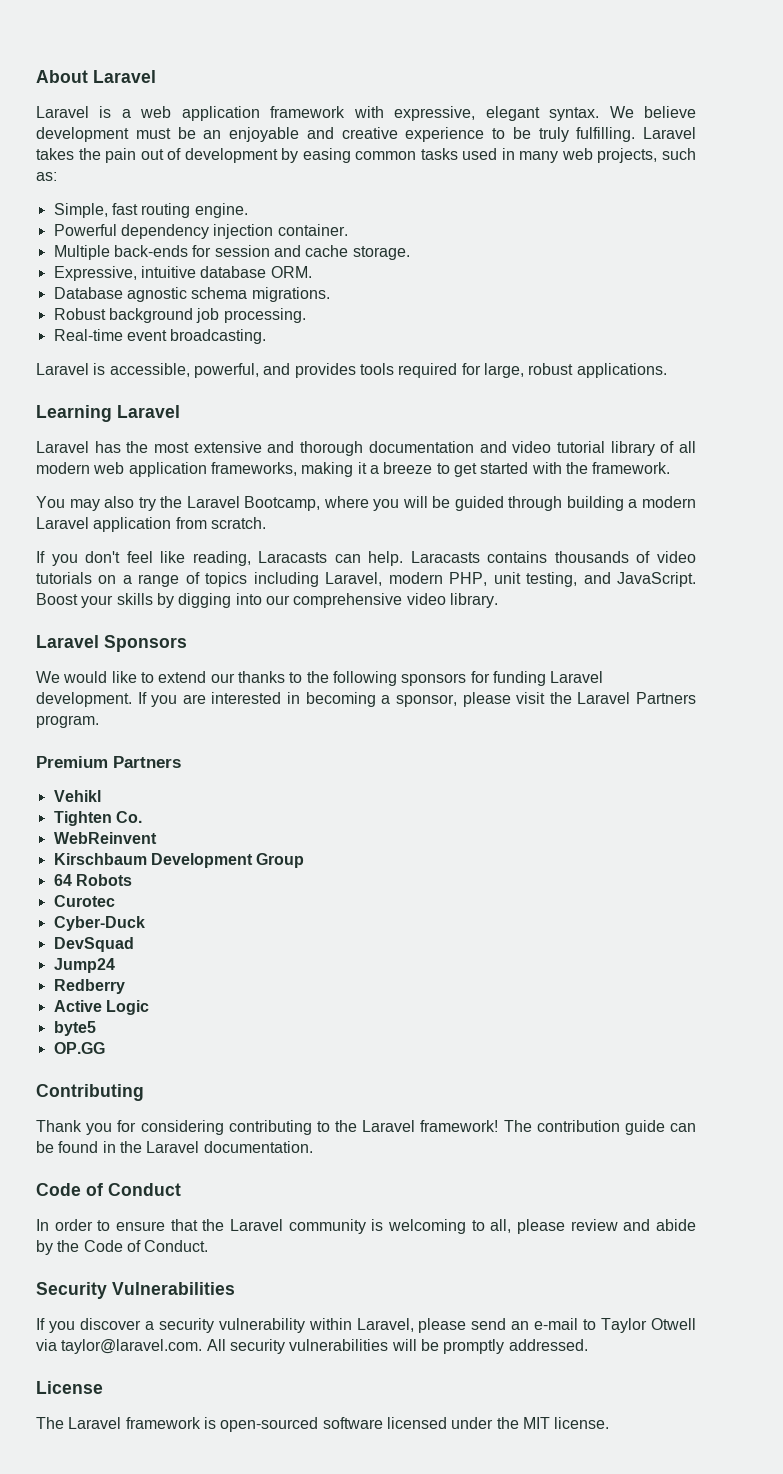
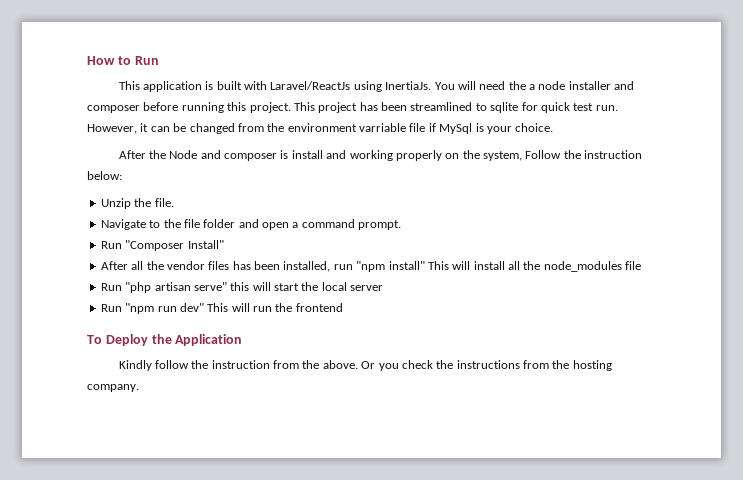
- About Laravel
- Laravel is a web application framework with expressive, elegant syntax. We believe development must be an enjoyable and creative experience to be truly fulfilling. Laravel takes the pain out of development by easing common tasks used in many web projects, such as:
- Simple, fast routing engine.
- Powerful dependency injection container.
- Multiple back-ends for session and cache storage.
- Expressive, intuitive database ORM.
- Database agnostic schema migrations.
- Robust background job processing.
- Real-time event broadcasting.
- Laravel is accessible, powerful, and provides tools required for large, robust applications.
- Learning Laravel
- Laravel has the most extensive and thorough documentation and video tutorial library of all modern web application frameworks, making it a breeze to get started with the framework.
- You may also try the Laravel Bootcamp, where you will be guided through building a modern Laravel application from scratch.
- If you don't feel like reading, Laracasts can help. Laracasts contains thousands of video tutorials on a range of topics including Laravel, modern PHP, unit testing, and JavaScript. Boost your skills by digging into our comprehensive video library.
- Laravel Sponsors
- We would like to extend our thanks to the following sponsors for funding Laravel development. If you are interested in becoming a sponsor, please visit the Laravel Partners program.
- Premium Partners
- Vehikl
- Tighten Co.
- WebReinvent
- Kirschbaum Development Group
- 64 Robots
- Curotec
- Cyber-Duck
- DevSquad
- Jump24
- Redberry
- Active Logic
- byte5
- OP.GG
- Contributing
- Thank you for considering contributing to the Laravel framework! The contribution guide can be found in the Laravel documentation.
- Code of Conduct
- In order to ensure that the Laravel community is welcoming to all, please review and abide by the Code of Conduct.
- Security Vulnerabilities
- If you discover a security vulnerability within Laravel, please send an e-mail to Taylor Otwell via taylor@laravel.com. All security vulnerabilities will be promptly addressed.
- License
- The Laravel framework is open-sourced software licensed under the MIT license.
+ How to Run
+ This application is built with Laravel/ReactJs using InertiaJs. You will need the a node installer and composer before running this project. This project has been streamlined to sqlite for quick test run. However, it can be changed from the environment varriable file if MySql is your choice.
+ After the Node and composer is install and working properly on the system, Follow the instruction below:
+ Unzip the file.
+ Navigate to the file folder and open a command prompt.
+ Run "Composer Install"
+ After all the vendor files has been installed, run "npm install" This will install all the node_modules file
+ Run "php artisan serve" this will start the local server
+ Run "npm run dev" This will run the frontend
+ To Deploy the Application
+ Kindly follow the instruction from the above. Or you check the instructions from the hosting company.

